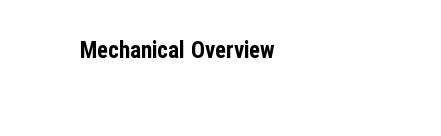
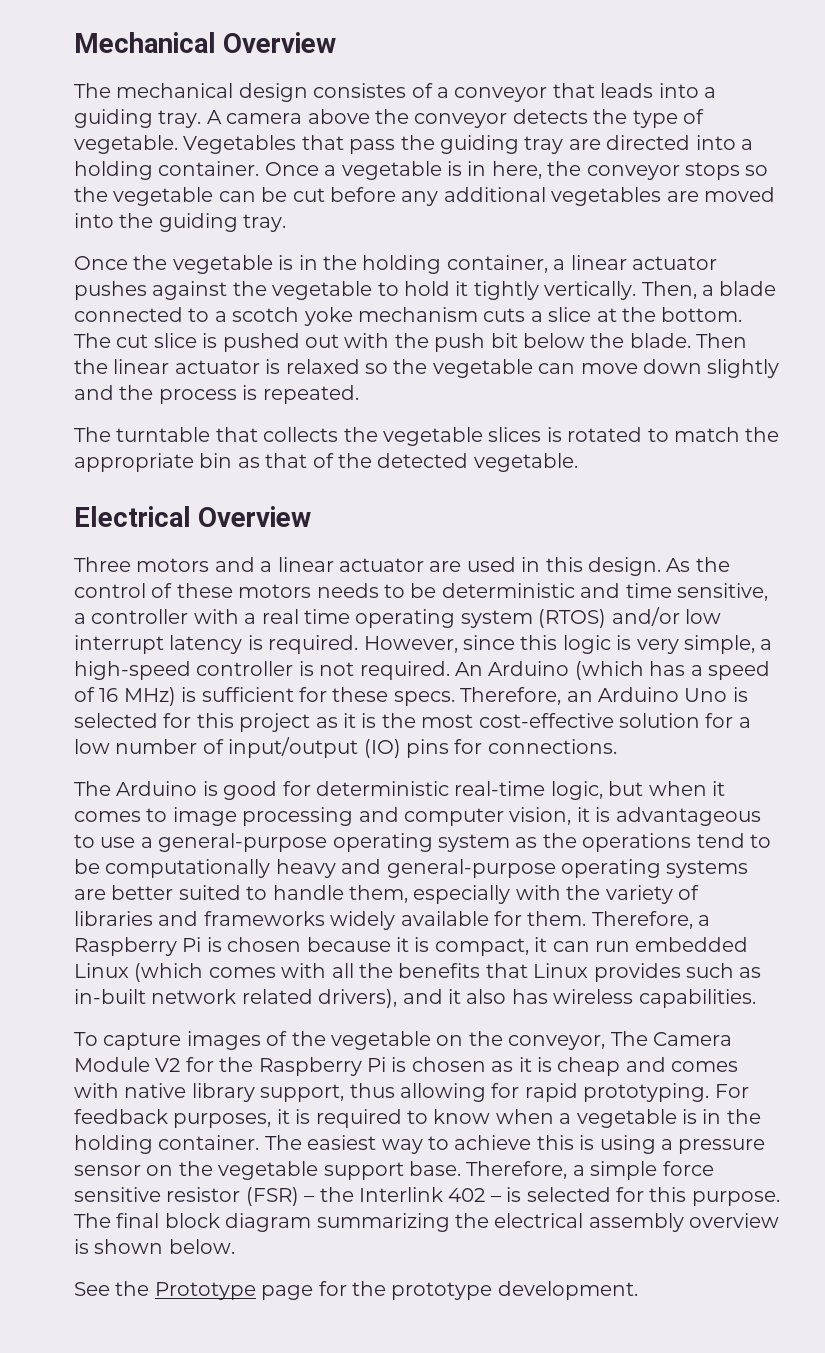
+ The mechanical design consistes of a conveyor that leads into a guiding tray. A camera above the conveyor detects the type of vegetable. Vegetables that pass the guiding tray are directed into a holding container. Once a vegetable is in here, the conveyor stops so the vegetable can be cut before any additional vegetables are moved into the guiding tray.
+ Once the vegetable is in the holding container, a linear actuator pushes against the vegetable to hold it tightly vertically. Then, a blade connected to a scotch yoke mechanism cuts a slice at the bottom. The cut slice is pushed out with the push bit below the blade. Then the linear actuator is relaxed so the vegetable can move down slightly and the process is repeated.
+ The turntable that collects the vegetable slices is rotated to match the appropriate bin as that of the detected vegetable.
+ Electrical Overview
+ Three motors and a linear actuator are used in this design. As the control of these motors needs to be deterministic and time sensitive, a controller with a real time operating system (RTOS) and/or low interrupt latency is required. However, since this logic is very simple, a high-speed controller is not required. An Arduino (which has a speed of 16 MHz) is sufficient for these specs. Therefore, an Arduino Uno is selected for this project as it is the most cost-effective solution for a low number of input/output (IO) pins for connections.
+ The Arduino is good for deterministic real-time logic, but when it comes to image processing and computer vision, it is advantageous to use a general-purpose operating system as the operations tend to be computationally heavy and general-purpose operating systems are better suited to handle them, especially with the variety of libraries and frameworks widely available for them. Therefore, a Raspberry Pi is chosen because it is compact, it can run embedded Linux (which comes with all the benefits that Linux provides such as in-built network related drivers), and it also has wireless capabilities.
+ To capture images of the vegetable on the conveyor, The Camera Module V2 for the Raspberry Pi is chosen as it is cheap and comes with native library support, thus allowing for rapid prototyping. For feedback purposes, it is required to know when a vegetable is in the holding container. The easiest way to achieve this is using a pressure sensor on the vegetable support base. Therefore, a simple force sensitive resistor (FSR) – the Interlink 402 – is selected for this purpose. The final block diagram summarizing the electrical assembly overview is shown below.
+ See the Prototype page for the prototype development.

